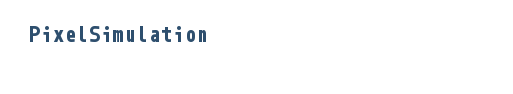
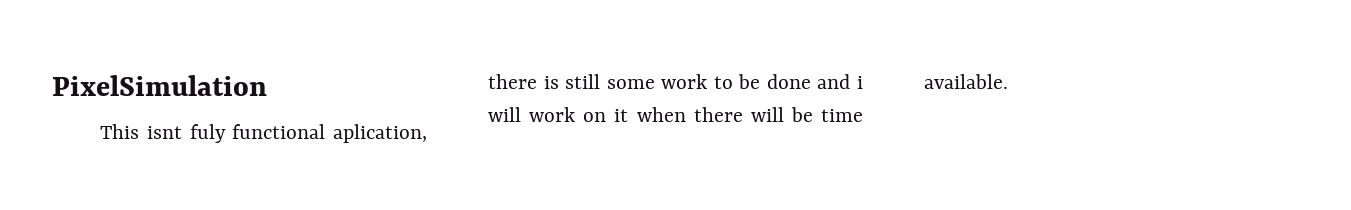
+ This isnt fuly functional aplication, there is still some work to be done and i will work on it when there will be time available.

